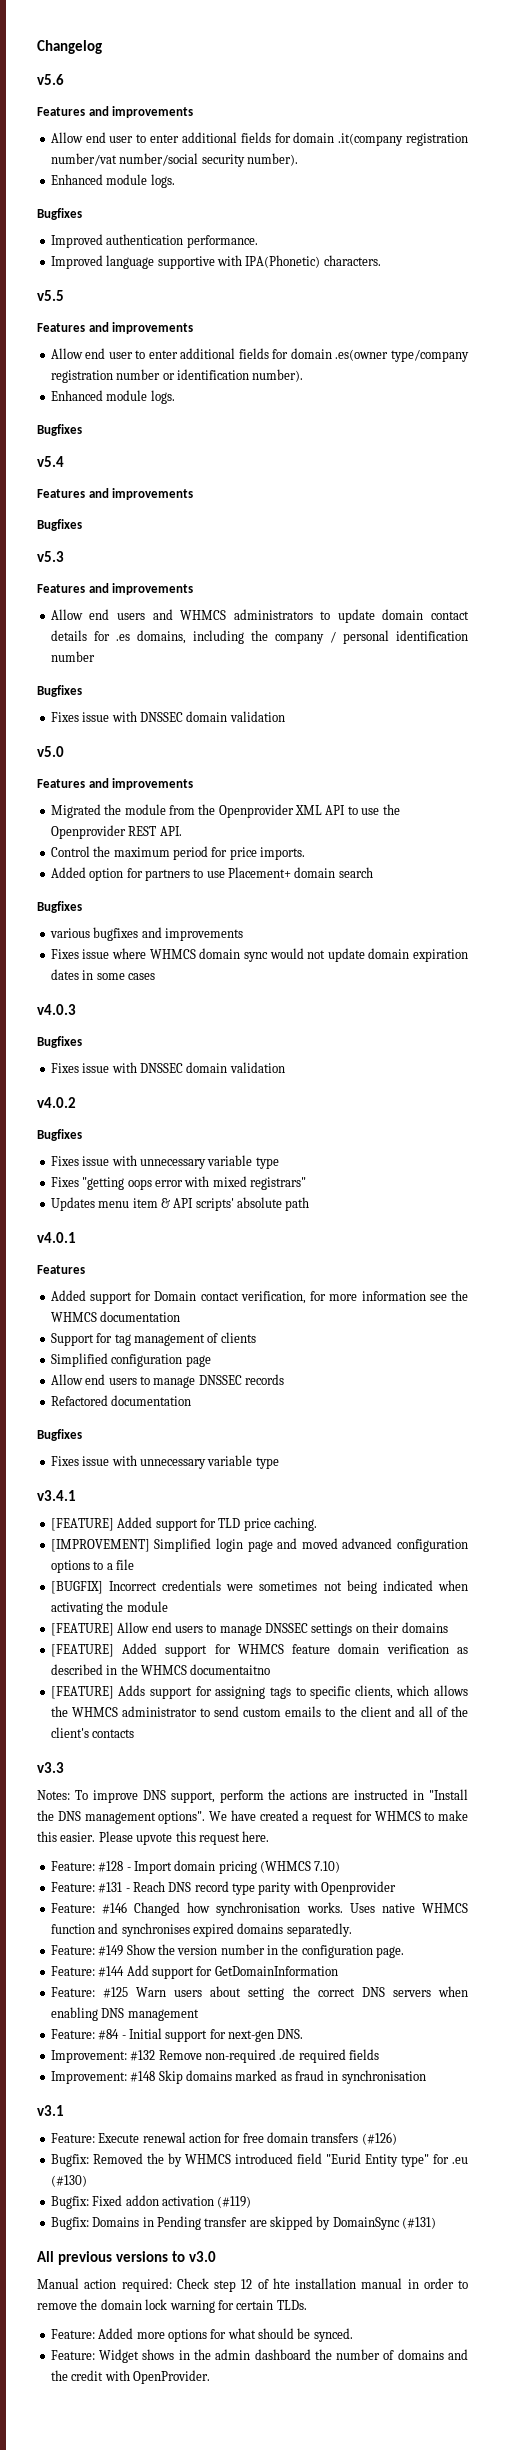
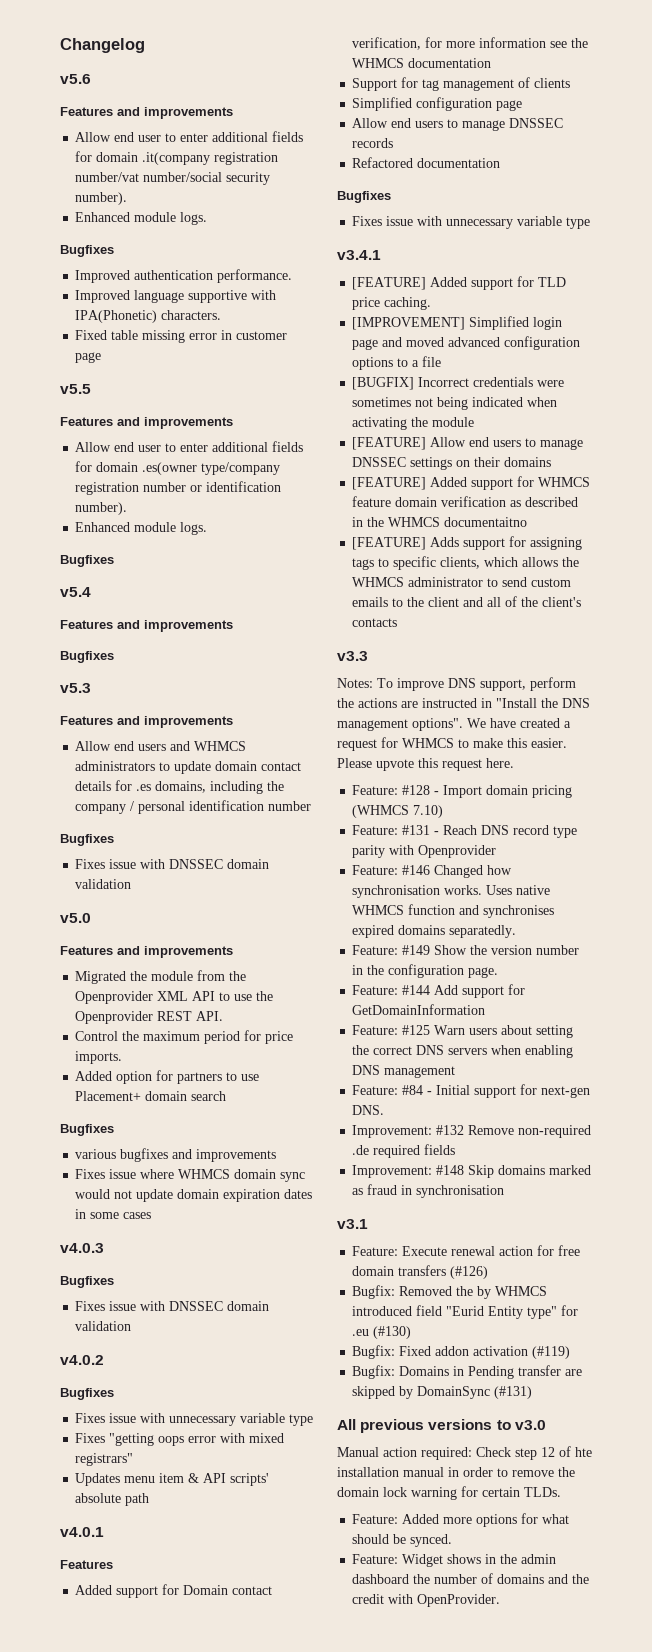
+ Fixed table missing error in customer page

